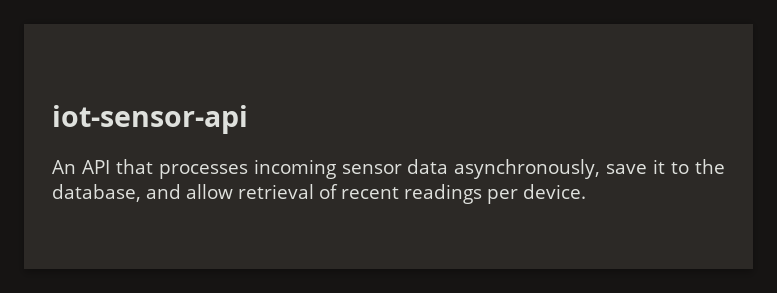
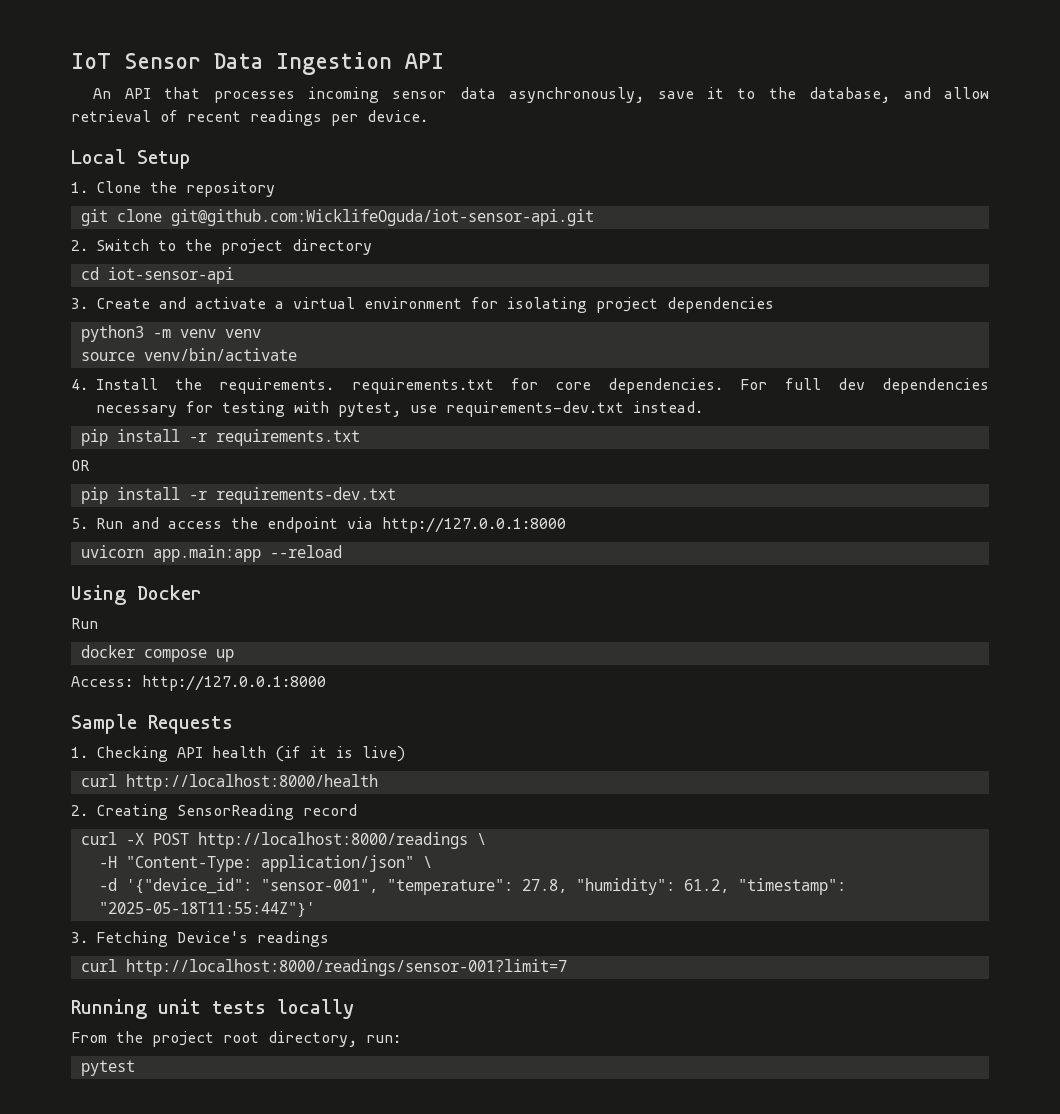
- iot-sensor-api
+ IoT Sensor Data Ingestion API
+ Local Setup
+ 1. Clone the repository
+ git clone git@github.com:WicklifeOguda/iot-sensor-api.git
+ 2. Switch to the project directory
+ cd iot-sensor-api
+ 3. Create and activate a virtual environment for isolating project dependencies
+ python3 -m venv venv
+ source venv/bin/activate
+ 4. Install the requirements. requirements.txt for core dependencies. For full dev dependencies necessary for testing with pytest, use requirements-dev.txt instead.
+ pip install -r requirements.txt
+ OR
+ pip install -r requirements-dev.txt
+ 5. Run and access the endpoint via http://127.0.0.1:8000
+ uvicorn app.main:app --reload
+ Using Docker
+ Run
+ docker compose up
+ Access: http://127.0.0.1:8000
+ Sample Requests
+ 1. Checking API health (if it is live)
+ curl http://localhost:8000/health
+ 2. Creating SensorReading record
+ curl -X POST http://localhost:8000/readings \
+ -H "Content-Type: application/json" \
+ -d '{"device_id": "sensor-001", "temperature": 27.8, "humidity": 61.2, "timestamp": "2025-05-18T11:55:44Z"}'
+ 3. Fetching Device's readings
+ curl http://localhost:8000/readings/sensor-001?limit=7
+ Running unit tests locally
+ From the project root directory, run:
+ pytest

